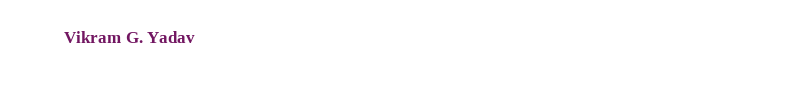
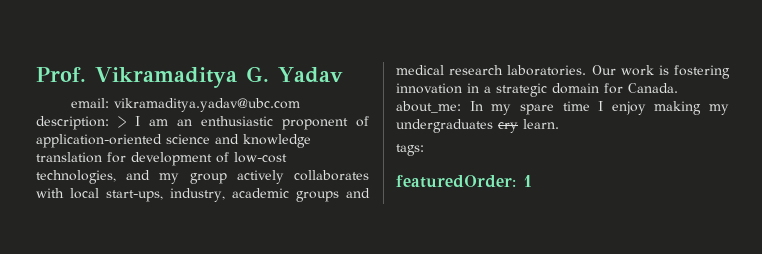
- Vikram G. Yadav
+ Prof. Vikramaditya G. Yadav
+ email: vikramaditya.yadav@ubc.com description: > I am an enthusiastic proponent of application-oriented science and knowledge translation for development of low-cost technologies, and my group actively collaborates with local start-ups, industry, academic groups and medical research laboratories. Our work is fostering innovation in a strategic domain for Canada. about_me: In my spare time I enjoy making my undergraduates cry learn.
+ tags:
+ featuredOrder: 1

